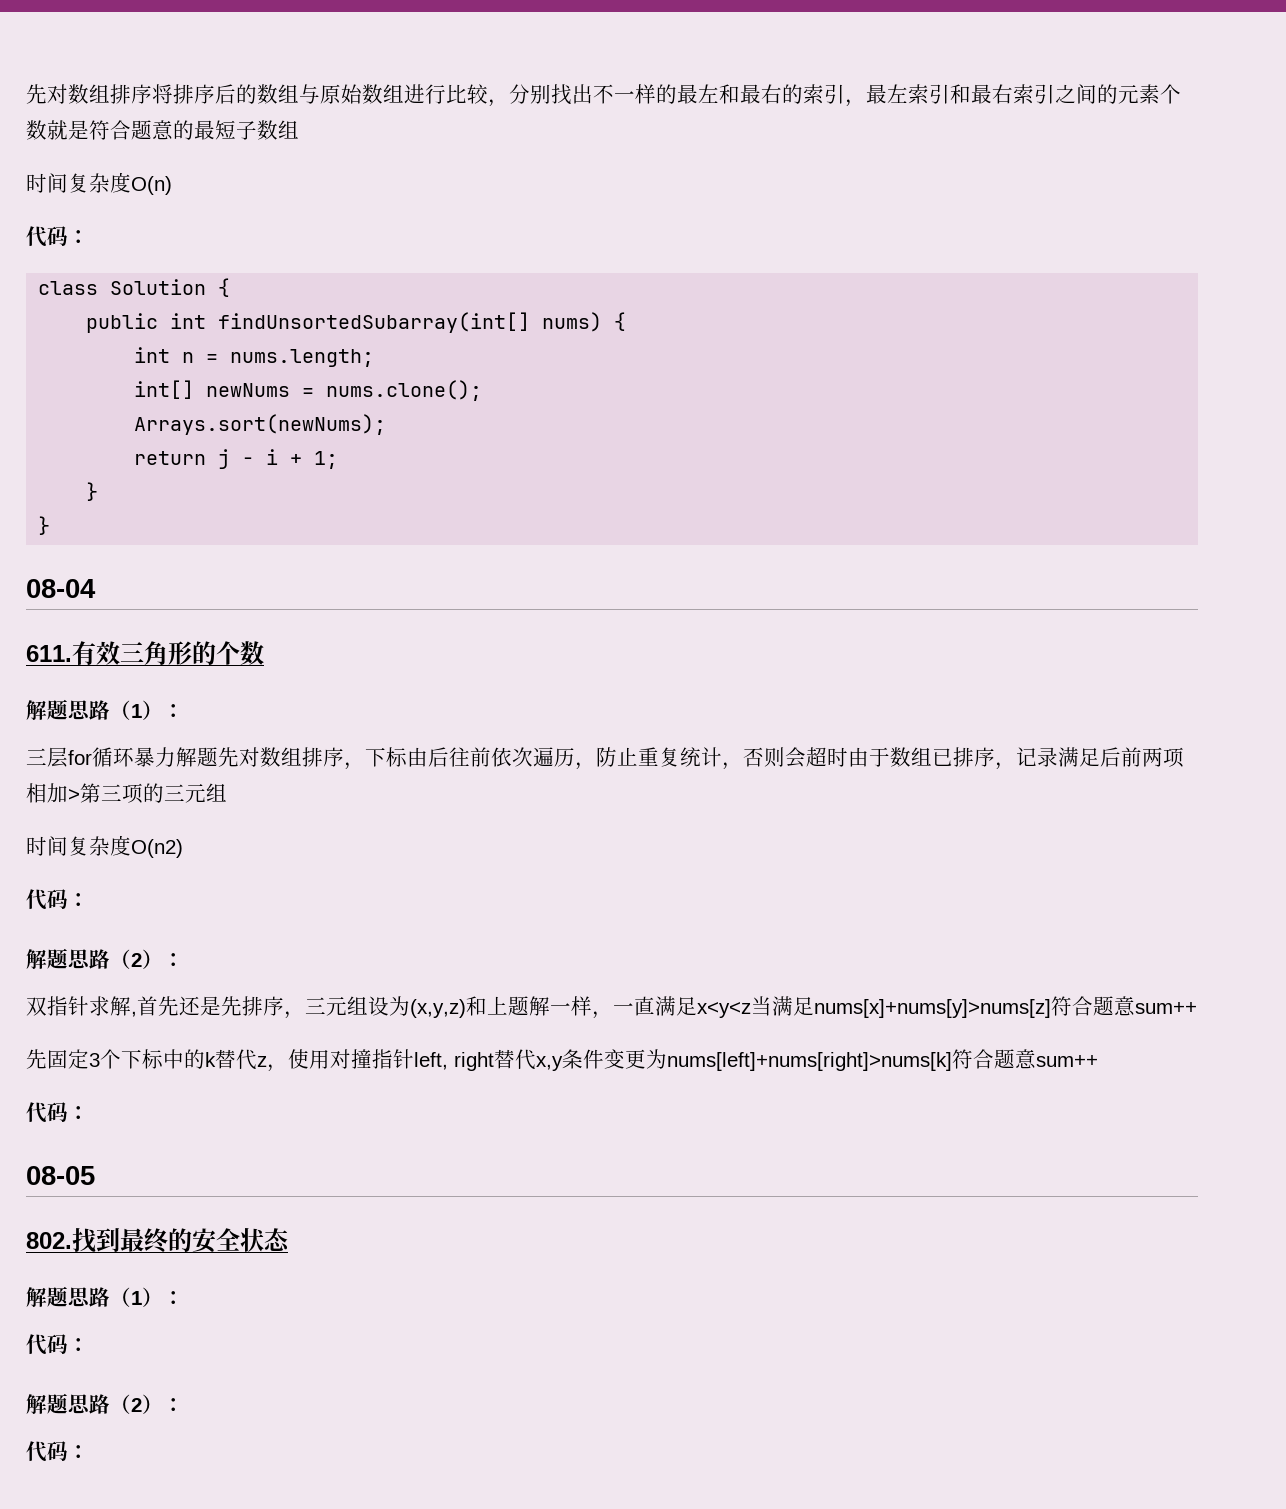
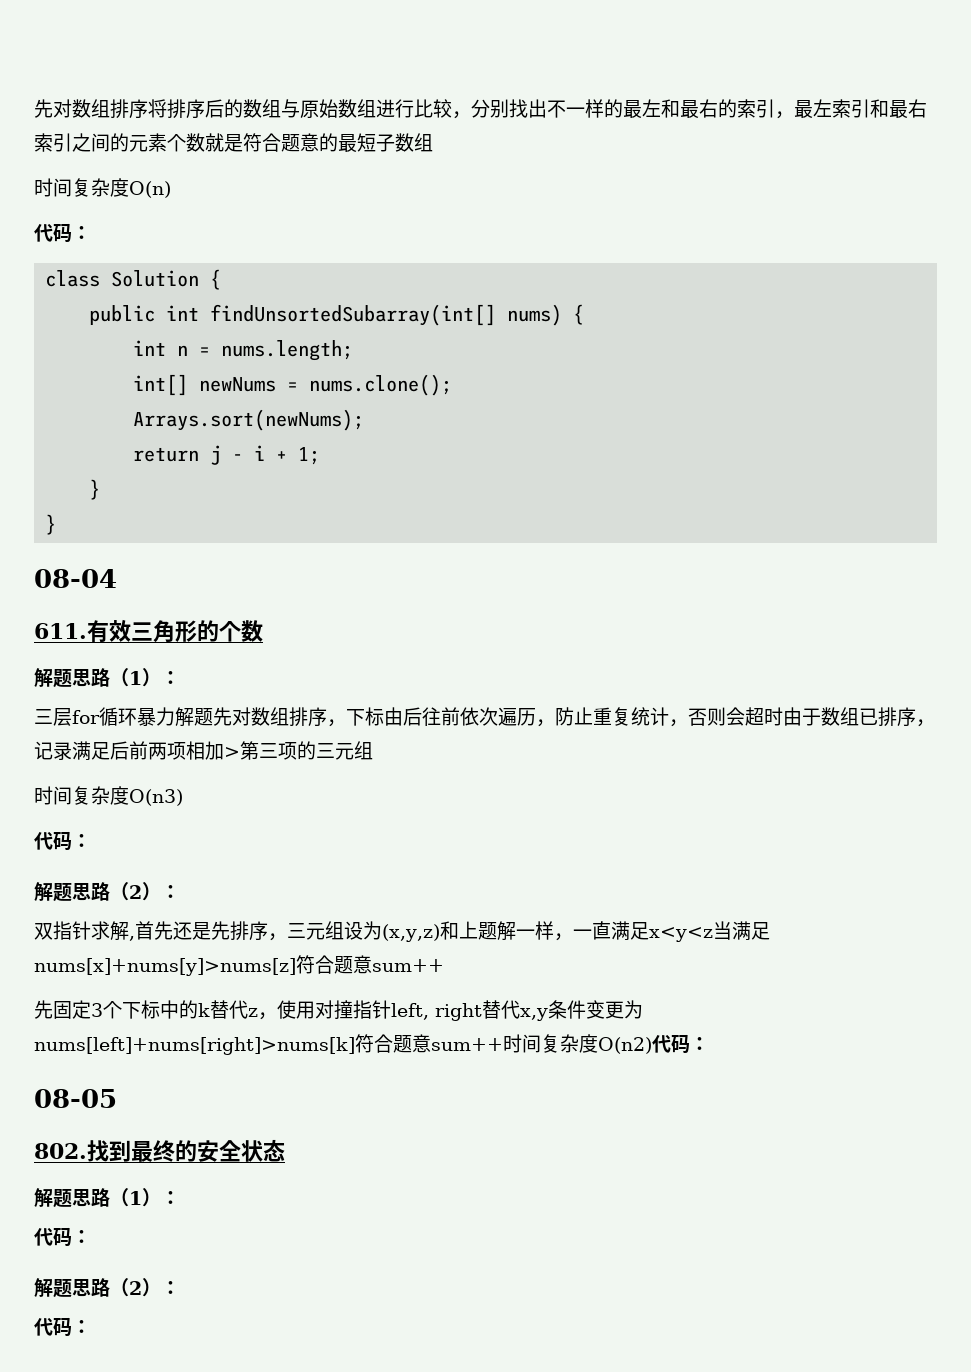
- 时间复杂度O(n2)
+ 时间复杂度O(n3)
- 先固定3个下标中的k替代z，使用对撞指针left, right替代x,y条件变更为nums[left]+nums[right]>nums[k]符合题意sum++
- 代码：
+ 先固定3个下标中的k替代z，使用对撞指针left, right替代x,y条件变更为nums[left]+nums[right]>nums[k]符合题意sum++时间复杂度O(n2)代码：

